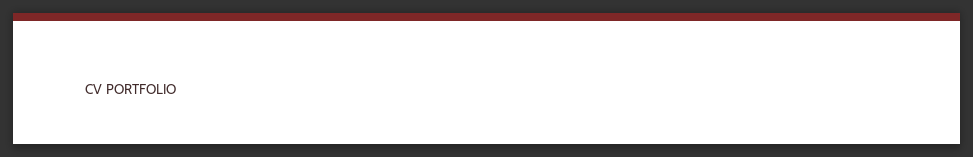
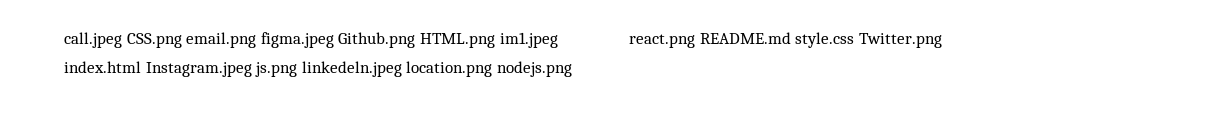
- CV PORTFOLIO
+ call.jpeg CSS.png email.png figma.jpeg Github.png HTML.png im1.jpeg index.html Instagram.jpeg js.png linkedeln.jpeg location.png nodejs.png react.png README.md style.css Twitter.png

